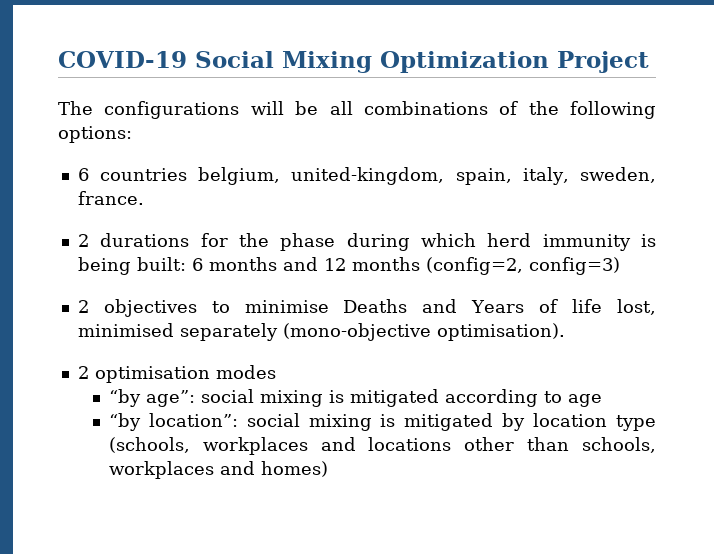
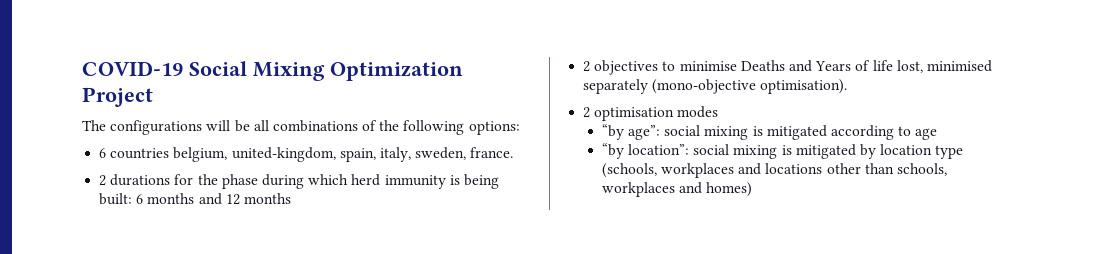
- 2 durations for the phase during which herd immunity is being built: 6 months and 12 months (config=2, config=3)
+ 2 durations for the phase during which herd immunity is being built: 6 months and 12 months

